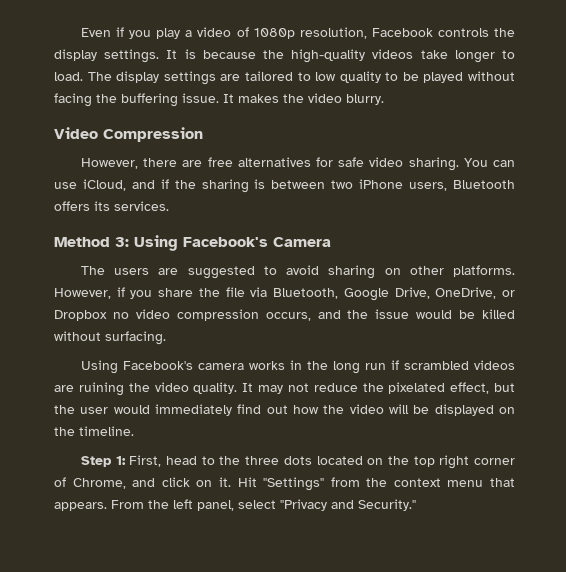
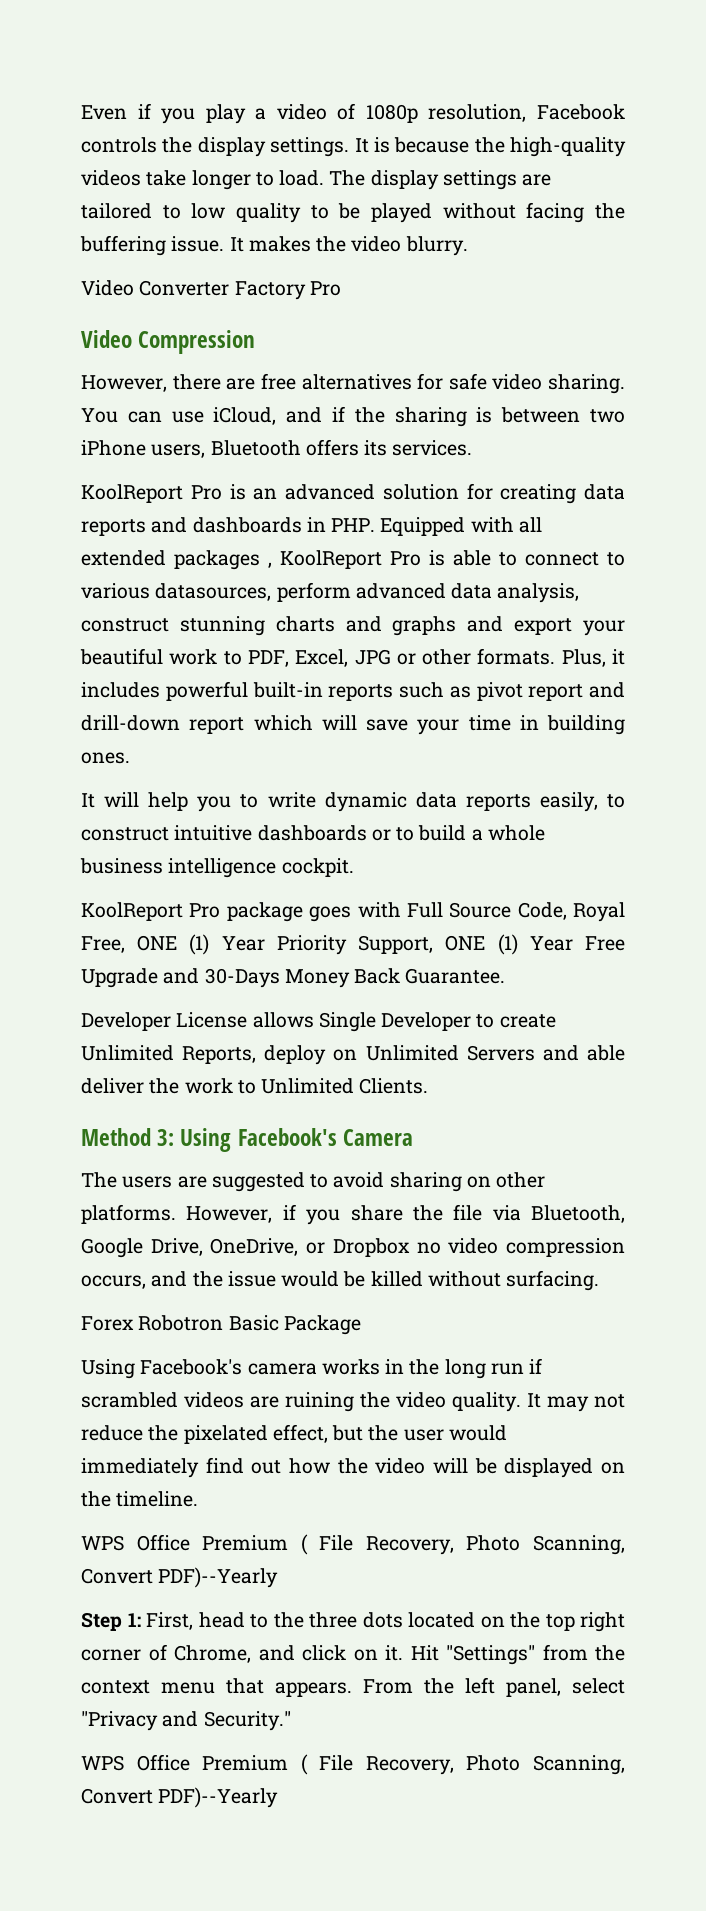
+ Video Converter Factory Pro
+ KoolReport Pro is an advanced solution for creating data reports and dashboards in PHP. Equipped with all extended packages , KoolReport Pro is able to connect to various datasources, perform advanced data analysis, construct stunning charts and graphs and export your beautiful work to PDF, Excel, JPG or other formats. Plus, it includes powerful built-in reports such as pivot report and drill-down report which will save your time in building ones.
+ It will help you to write dynamic data reports easily, to construct intuitive dashboards or to build a whole business intelligence cockpit.
+ KoolReport Pro package goes with Full Source Code, Royal Free, ONE (1) Year Priority Support, ONE (1) Year Free Upgrade and 30-Days Money Back Guarantee.
+ Developer License allows Single Developer to create Unlimited Reports, deploy on Unlimited Servers and able deliver the work to Unlimited Clients.
+ Forex Robotron Basic Package
  It may not reduce the pixelated effect, but the user would immediately find out how the video will be displayed on the timeline.
+ WPS Office Premium ( File Recovery, Photo Scanning, Convert PDF)--Yearly
  From the left panel, select "Privacy and Security."
+ WPS Office Premium ( File Recovery, Photo Scanning, Convert PDF)--Yearly

